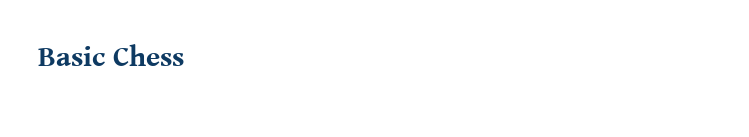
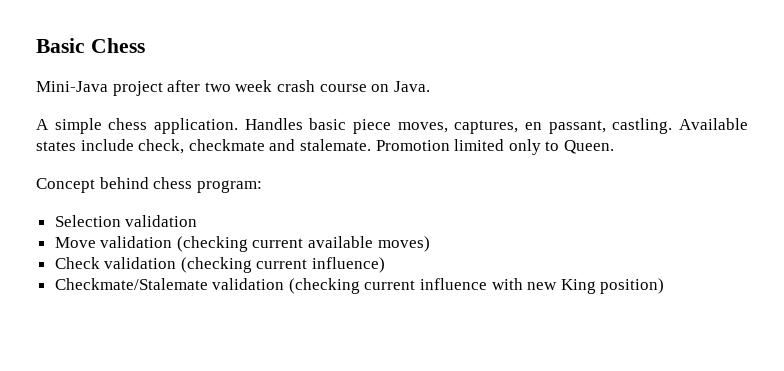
+ Mini-Java project after two week crash course on Java.
+ A simple chess application. Handles basic piece moves, captures, en passant, castling. Available states include check, checkmate and stalemate. Promotion limited only to Queen.
+ Concept behind chess program:
+ Selection validation
+ Move validation (checking current available moves)
+ Check validation (checking current influence)
+ Checkmate/Stalemate validation (checking current influence with new King position)

